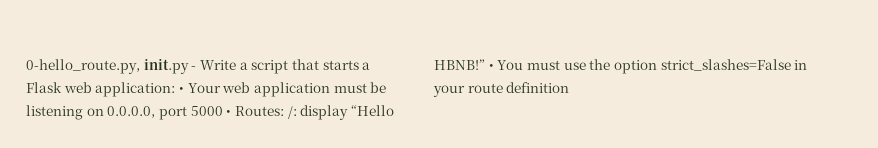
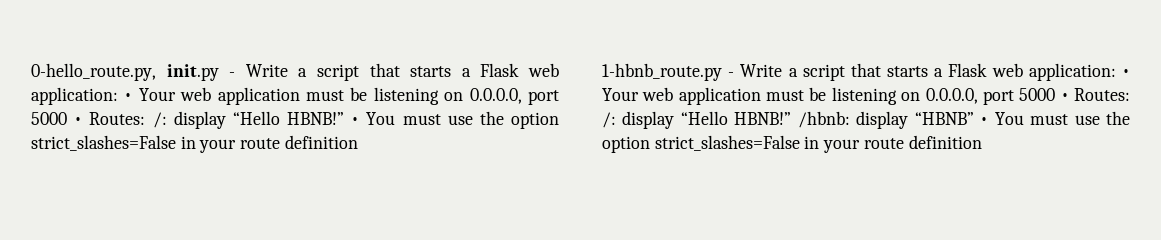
+ 1-hbnb_route.py - Write a script that starts a Flask web application: • Your web application must be listening on 0.0.0.0, port 5000 • Routes: /: display “Hello HBNB!” /hbnb: display “HBNB” • You must use the option strict_slashes=False in your route definition

